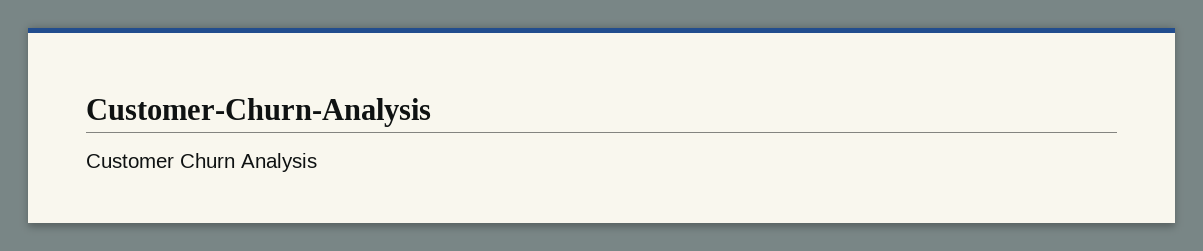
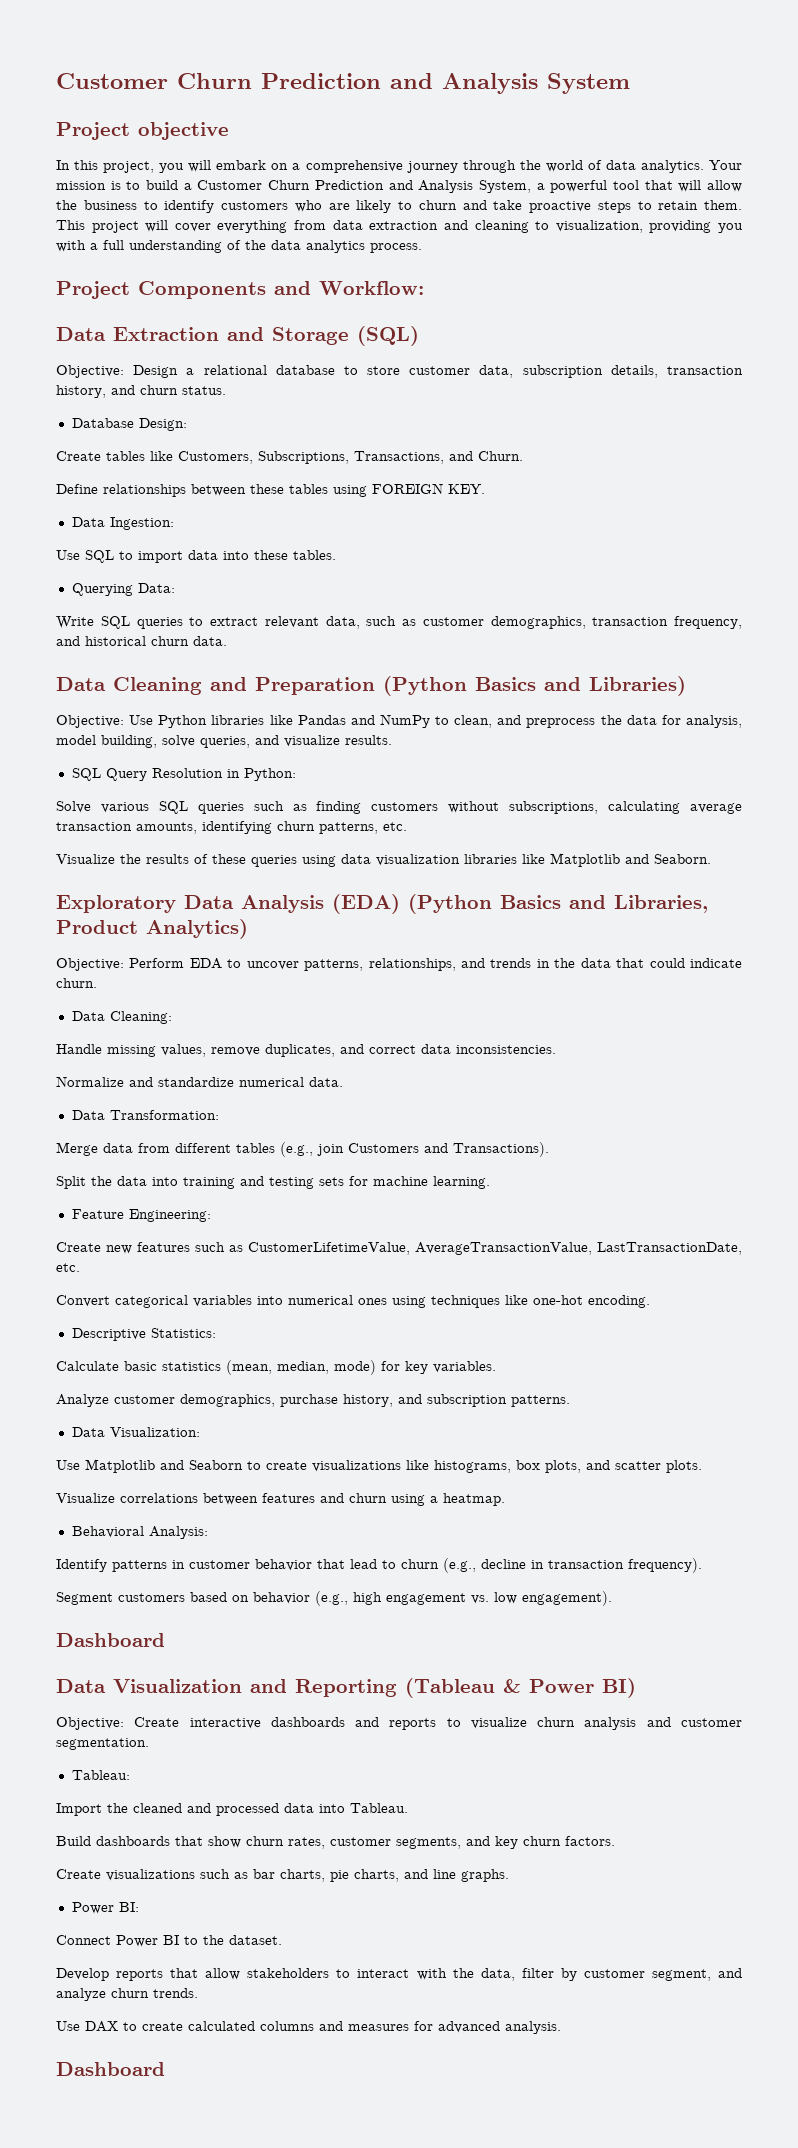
- Customer-Churn-Analysis
- Customer Churn Analysis
+ Customer Churn Prediction and Analysis System
+ Project objective
+ In this project, you will embark on a comprehensive journey through the world of data analytics. Your mission is to build a Customer Churn Prediction and Analysis System, a powerful tool that will allow the business to identify customers who are likely to churn and take proactive steps to retain them. This project will cover everything from data extraction and cleaning to visualization, providing you with a full understanding of the data analytics process.
+ Project Components and Workflow:
+ Data Extraction and Storage (SQL)
+ Objective: Design a relational database to store customer data, subscription details, transaction history, and churn status.
+ Database Design:
+ Create tables like Customers, Subscriptions, Transactions, and Churn.
+ Define relationships between these tables using FOREIGN KEY.
+ Data Ingestion:
+ Use SQL to import data into these tables.
+ Querying Data:
+ Write SQL queries to extract relevant data, such as customer demographics, transaction frequency, and historical churn data.
+ Data Cleaning and Preparation (Python Basics and Libraries)
+ Objective: Use Python libraries like Pandas and NumPy to clean, and preprocess the data for analysis, model building, solve queries, and visualize results.
+ SQL Query Resolution in Python:
+ Solve various SQL queries such as finding customers without subscriptions, calculating average transaction amounts, identifying churn patterns, etc.
+ Visualize the results of these queries using data visualization libraries like Matplotlib and Seaborn.
+ Exploratory Data Analysis (EDA) (Python Basics and Libraries, Product Analytics)
+ Objective: Perform EDA to uncover patterns, relationships, and trends in the data that could indicate churn.
+ Data Cleaning:
+ Handle missing values, remove duplicates, and correct data inconsistencies.
+ Normalize and standardize numerical data.
+ Data Transformation:
+ Merge data from different tables (e.g., join Customers and Transactions).
+ Split the data into training and testing sets for machine learning.
+ Feature Engineering:
+ Create new features such as CustomerLifetimeValue, AverageTransactionValue, LastTransactionDate, etc.
+ Convert categorical variables into numerical ones using techniques like one-hot encoding.
+ Descriptive Statistics:
+ Calculate basic statistics (mean, median, mode) for key variables.
+ Analyze customer demographics, purchase history, and subscription patterns.
+ Data Visualization:
+ Use Matplotlib and Seaborn to create visualizations like histograms, box plots, and scatter plots.
+ Visualize correlations between features and churn using a heatmap.
+ Behavioral Analysis:
+ Identify patterns in customer behavior that lead to churn (e.g., decline in transaction frequency).
+ Segment customers based on behavior (e.g., high engagement vs. low engagement).
+ Dashboard
+ Data Visualization and Reporting (Tableau & Power BI)
+ Objective: Create interactive dashboards and reports to visualize churn analysis and customer segmentation.
+ Tableau:
+ Import the cleaned and processed data into Tableau.
+ Build dashboards that show churn rates, customer segments, and key churn factors.
+ Create visualizations such as bar charts, pie charts, and line graphs.
+ Power BI:
+ Connect Power BI to the dataset.
+ Develop reports that allow stakeholders to interact with the data, filter by customer segment, and analyze churn trends.
+ Use DAX to create calculated columns and measures for advanced analysis.
+ Dashboard

